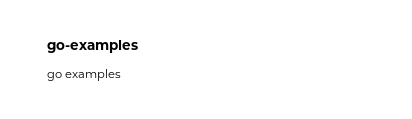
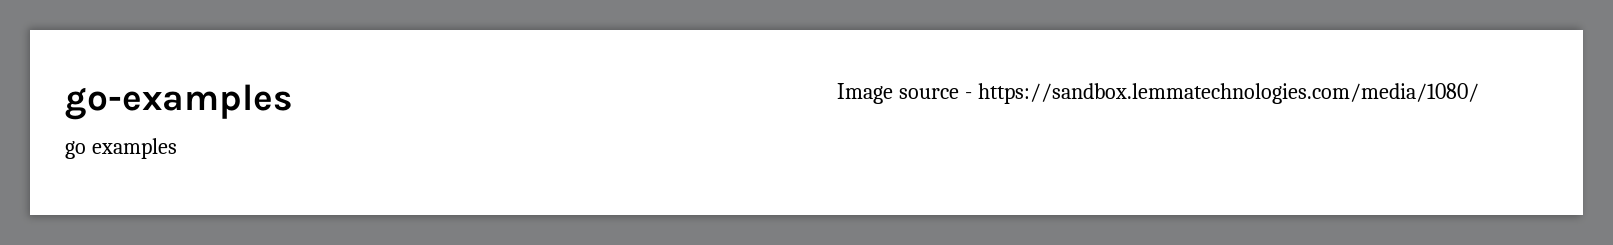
+ Image source - https://sandbox.lemmatechnologies.com/media/1080/

